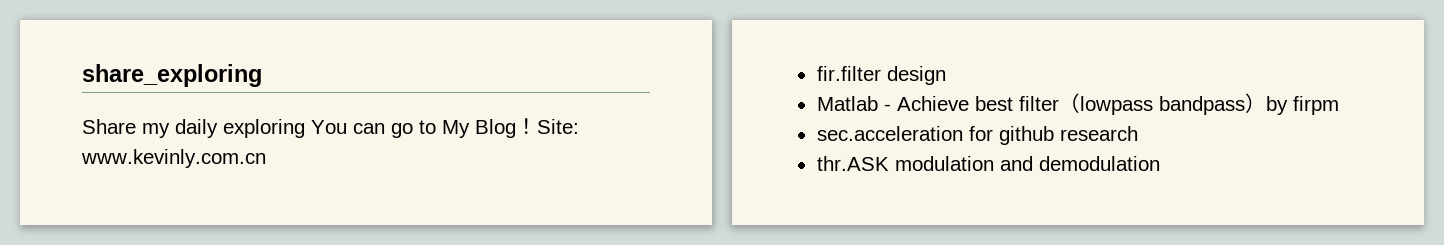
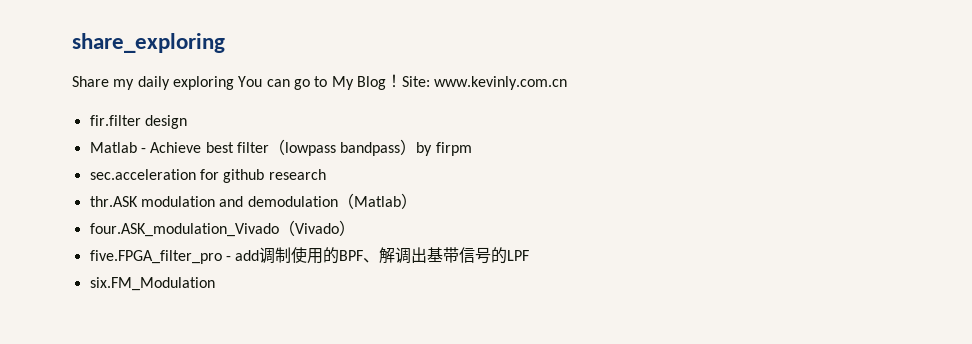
- thr.ASK modulation and demodulation
+ thr.ASK modulation and demodulation（Matlab）
+ four.ASK_modulation_Vivado（Vivado）
+ five.FPGA_filter_pro - add调制使用的BPF、解调出基带信号的LPF
+ six.FM_Modulation

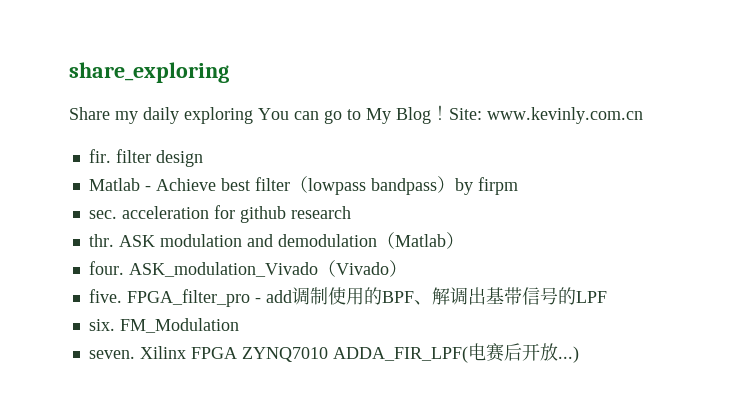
- fir.filter design
+ fir. filter design
- sec.acceleration for github research
+ sec. acceleration for github research
- thr.ASK modulation and demodulation（Matlab）
+ thr. ASK modulation and demodulation（Matlab）
- four.ASK_modulation_Vivado（Vivado）
+ four. ASK_modulation_Vivado（Vivado）
- five.FPGA_filter_pro - add调制使用的BPF、解调出基带信号的LPF
+ five. FPGA_filter_pro - add调制使用的BPF、解调出基带信号的LPF
- six.FM_Modulation
+ six. FM_Modulation
+ seven. Xilinx FPGA ZYNQ7010 ADDA_FIR_LPF(电赛后开放...)

